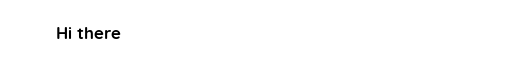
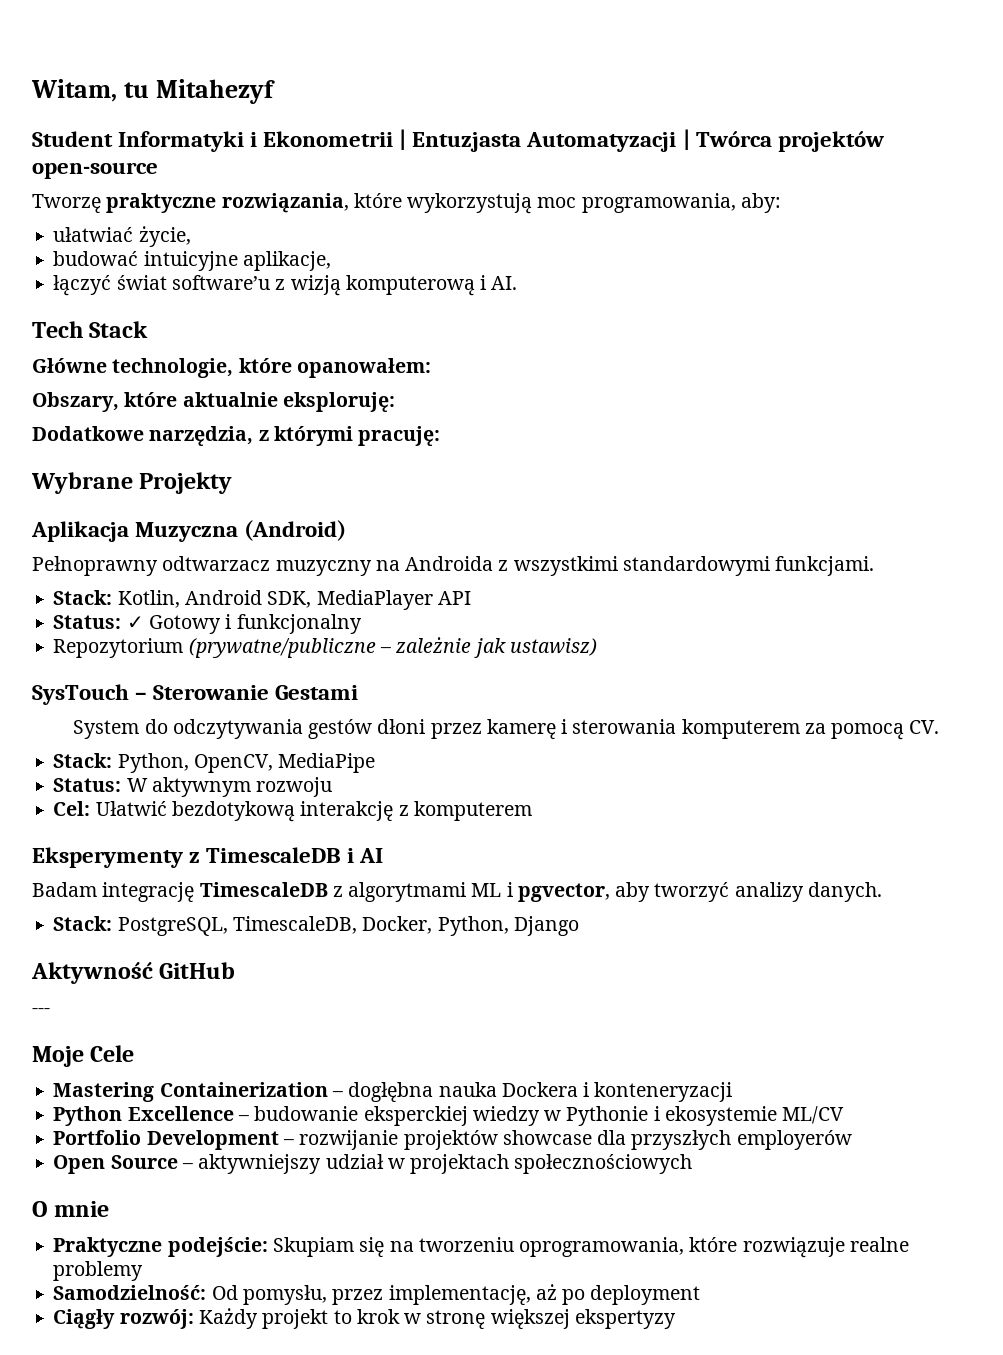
- Hi there
+ Witam, tu Mitahezyf
+ Student Informatyki i Ekonometrii | Entuzjasta Automatyzacji | Twórca projektów open-source
+ Tworzę praktyczne rozwiązania, które wykorzystują moc programowania, aby:
+ ułatwiać życie,
+ budować intuicyjne aplikacje,
+ łączyć świat software’u z wizją komputerową i AI.
+ Tech Stack
+ Główne technologie, które opanowałem:
+ Obszary, które aktualnie eksploruję:
+ Dodatkowe narzędzia, z którymi pracuję:
+ Wybrane Projekty
+ Aplikacja Muzyczna (Android)
+ Pełnoprawny odtwarzacz muzyczny na Androida z wszystkimi standardowymi funkcjami.
+ Stack: Kotlin, Android SDK, MediaPlayer API
+ Status: ✓ Gotowy i funkcjonalny
+ Repozytorium (prywatne/publiczne – zależnie jak ustawisz)
+ SysTouch – Sterowanie Gestami
+ System do odczytywania gestów dłoni przez kamerę i sterowania komputerem za pomocą CV.
+ Stack: Python, OpenCV, MediaPipe
+ Status: W aktywnym rozwoju
+ Cel: Ułatwić bezdotykową interakcję z komputerem
+ Eksperymenty z TimescaleDB i AI
+ Badam integrację TimescaleDB z algorytmami ML i pgvector, aby tworzyć analizy danych.
+ Stack: PostgreSQL, TimescaleDB, Docker, Python, Django
+ Aktywność GitHub
+ ---
+ Moje Cele
+ Mastering Containerization – dogłębna nauka Dockera i konteneryzacji
+ Python Excellence – budowanie eksperckiej wiedzy w Pythonie i ekosystemie ML/CV
+ Portfolio Development – rozwijanie projektów showcase dla przyszłych employerów
+ Open Source – aktywniejszy udział w projektach społecznościowych
+ O mnie
+ Praktyczne podejście: Skupiam się na tworzeniu oprogramowania, które rozwiązuje realne problemy
+ Samodzielność: Od pomysłu, przez implementację, aż po deployment
+ Ciągły rozwój: Każdy projekt to krok w stronę większej ekspertyzy

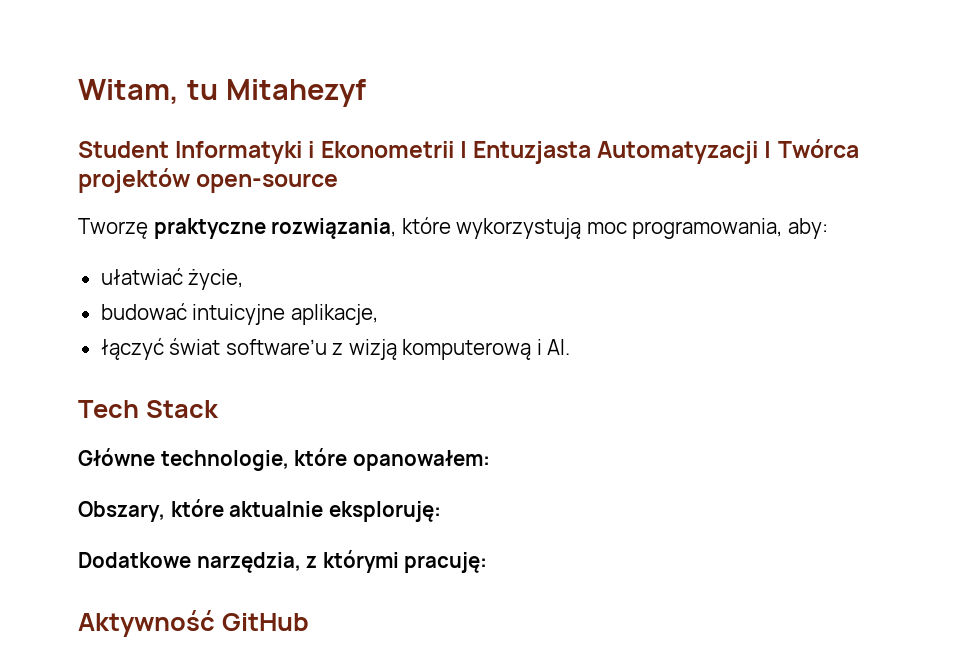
- Wybrane Projekty
- Aplikacja Muzyczna (Android)
- Pełnoprawny odtwarzacz muzyczny na Androida z wszystkimi standardowymi funkcjami.
- Stack: Kotlin, Android SDK, MediaPlayer API
- Status: ✓ Gotowy i funkcjonalny
- Repozytorium (prywatne/publiczne – zależnie jak ustawisz)
- SysTouch – Sterowanie Gestami
- System do odczytywania gestów dłoni przez kamerę i sterowania komputerem za pomocą CV.
- Stack: Python, OpenCV, MediaPipe
- Status: W aktywnym rozwoju
- Cel: Ułatwić bezdotykową interakcję z komputerem
- Eksperymenty z TimescaleDB i AI
- Badam integrację TimescaleDB z algorytmami ML i pgvector, aby tworzyć analizy danych.
- Stack: PostgreSQL, TimescaleDB, Docker, Python, Django
  Aktywność GitHub
- ---
- Moje Cele
- Mastering Containerization – dogłębna nauka Dockera i konteneryzacji
- Python Excellence – budowanie eksperckiej wiedzy w Pythonie i ekosystemie ML/CV
- Portfolio Development – rozwijanie projektów showcase dla przyszłych employerów
- Open Source – aktywniejszy udział w projektach społecznościowych
- O mnie
- Praktyczne podejście: Skupiam się na tworzeniu oprogramowania, które rozwiązuje realne problemy
- Samodzielność: Od pomysłu, przez implementację, aż po deployment
- Ciągły rozwój: Każdy projekt to krok w stronę większej ekspertyzy

